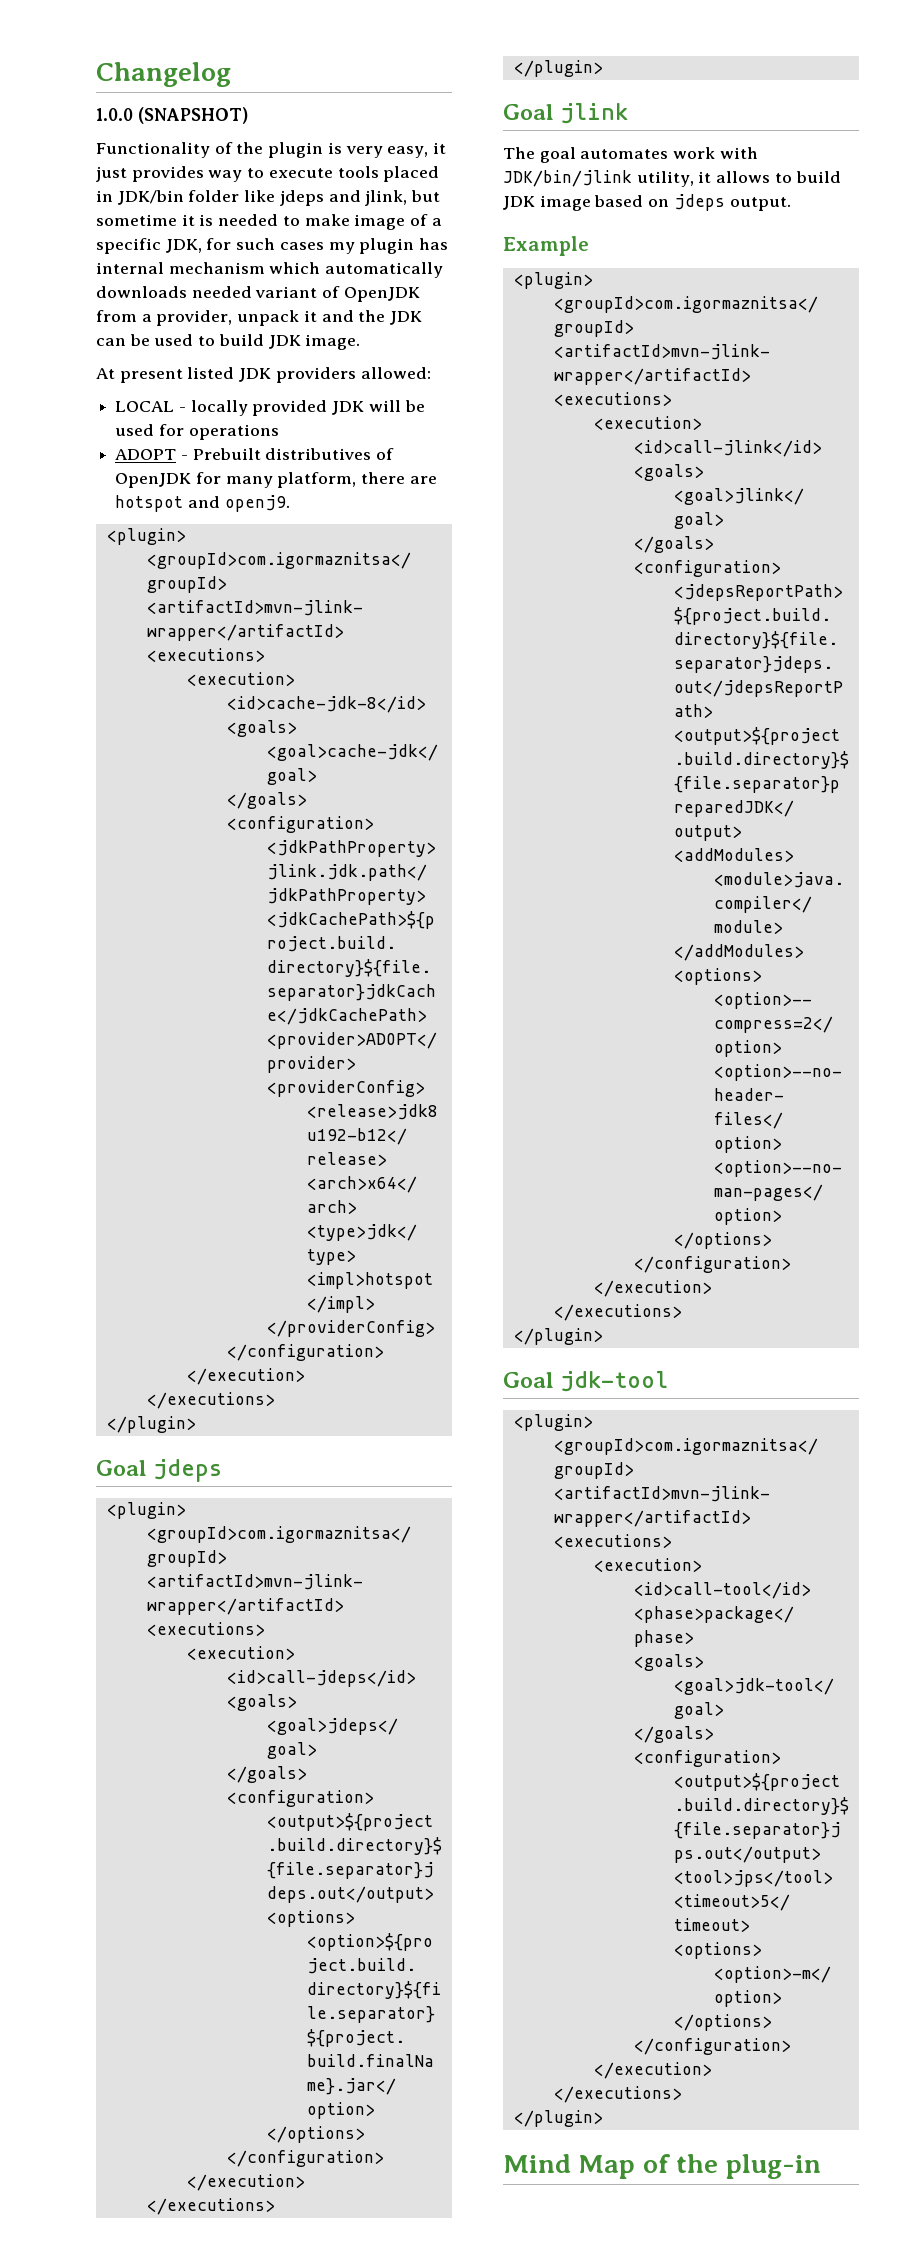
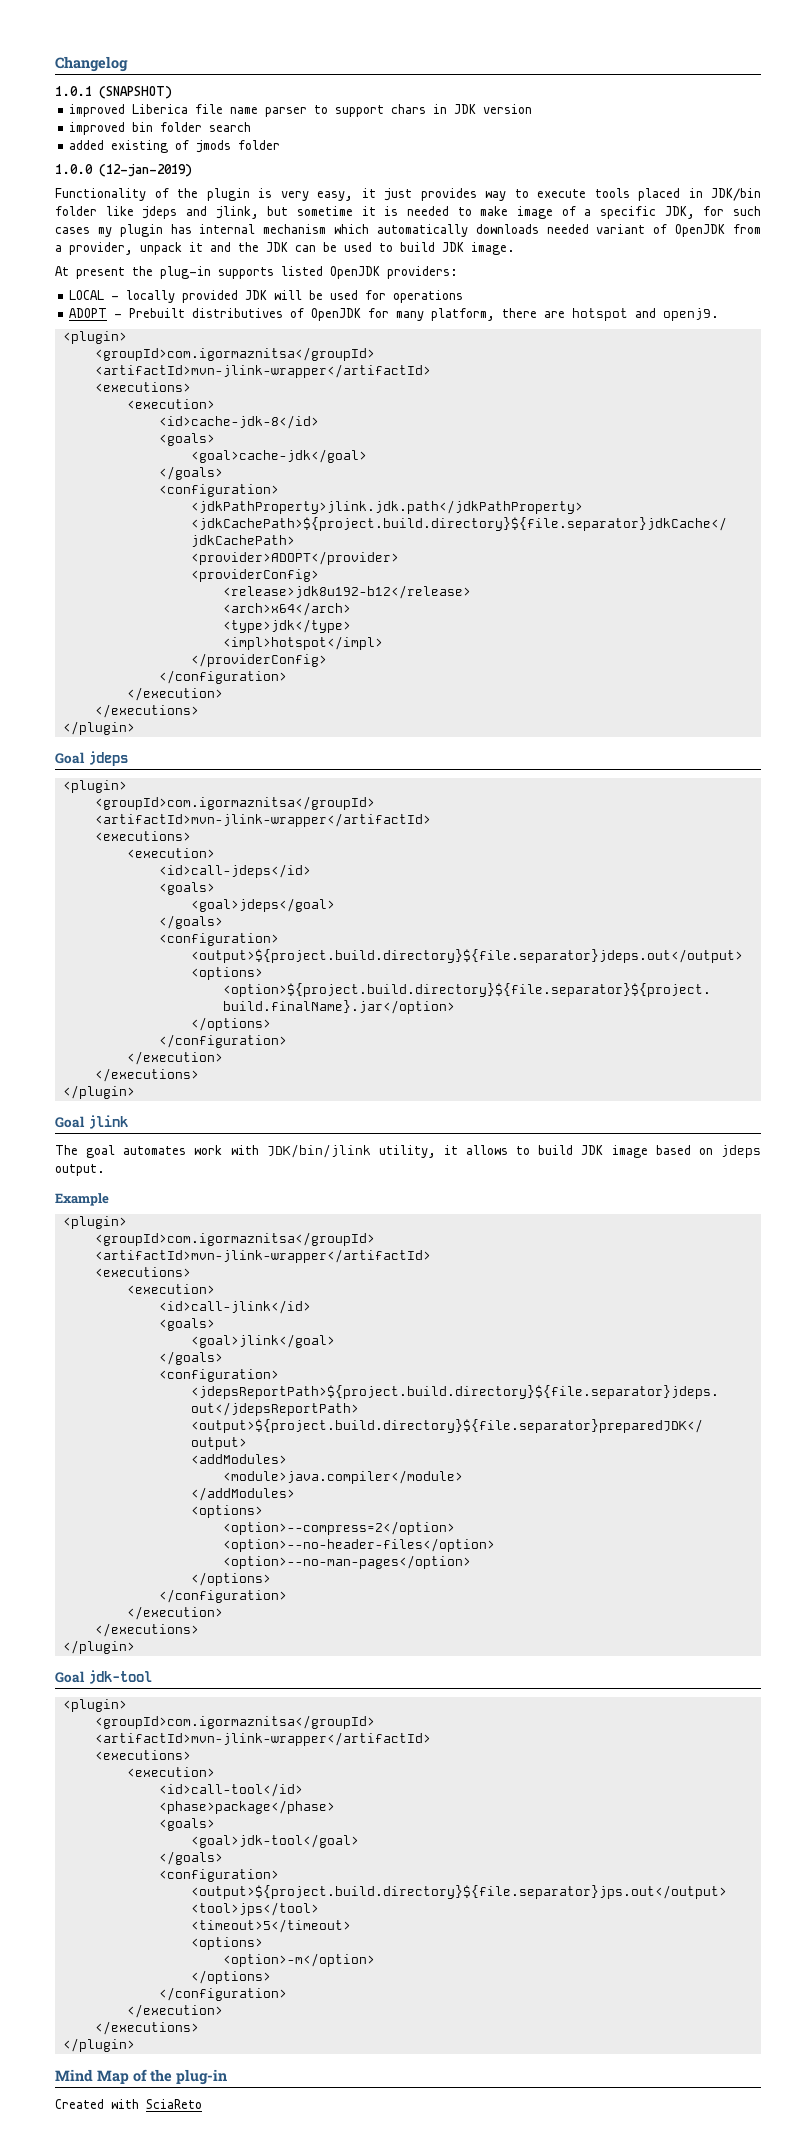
+ 1.0.1 (SNAPSHOT)
+ improved Liberica file name parser to support chars in JDK version
+ improved bin folder search
+ added existing of jmods folder
- 1.0.0 (SNAPSHOT)
+ 1.0.0 (12-jan-2019)
- At present listed JDK providers allowed:
+ At present the plug-in supports listed OpenJDK providers:
+ Created with SciaReto

